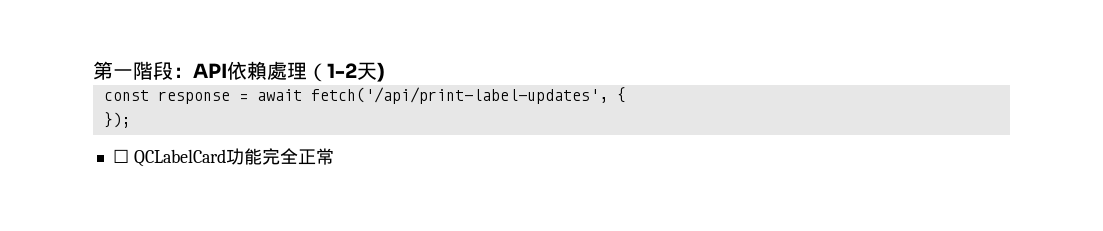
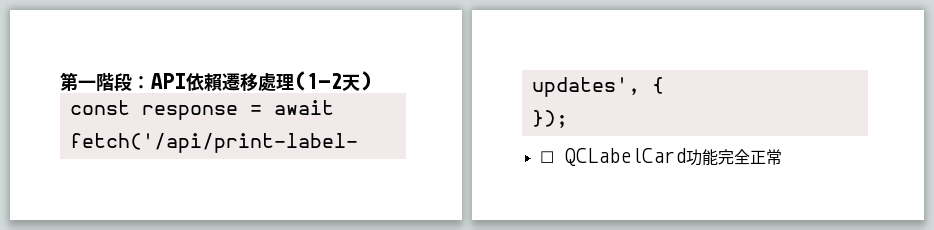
- 第一階段：API依賴處理（1-2天)
+ 第一階段：API依賴遷移處理(1-2天)

